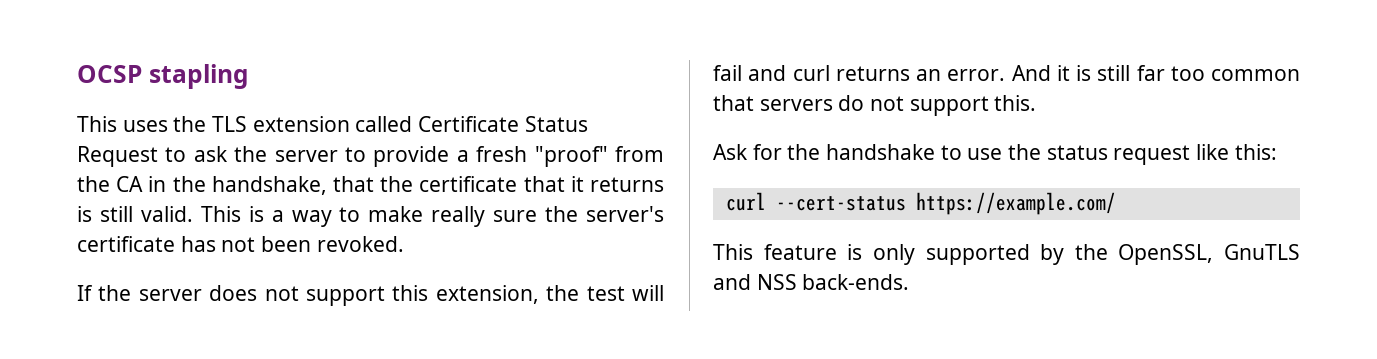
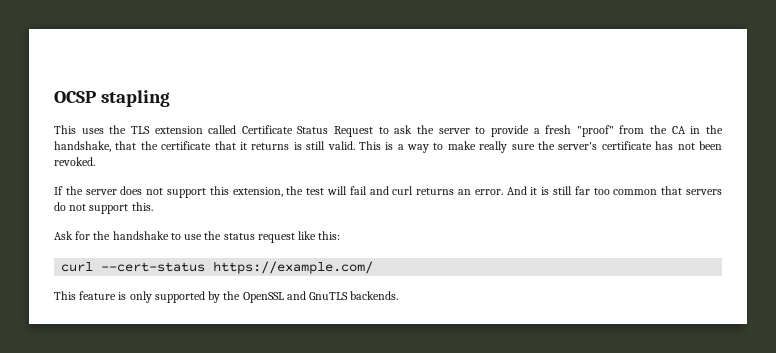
- This feature is only supported by the OpenSSL, GnuTLS and NSS back-ends.
+ This feature is only supported by the OpenSSL and GnuTLS backends.

